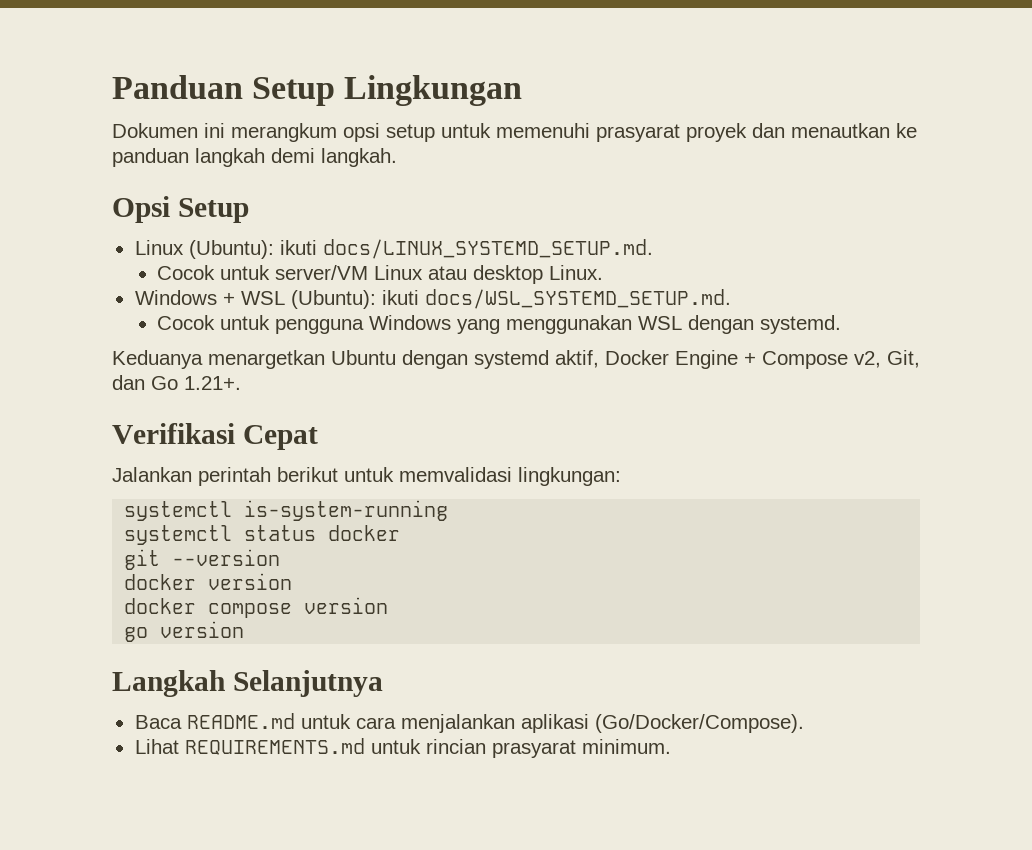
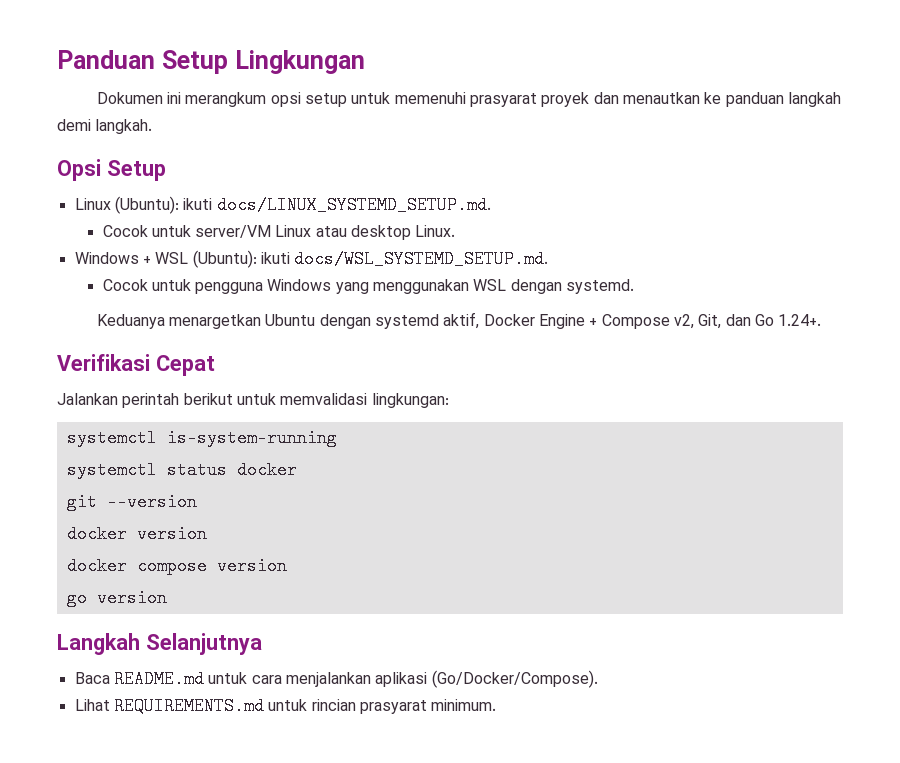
- Keduanya menargetkan Ubuntu dengan systemd aktif, Docker Engine + Compose v2, Git, dan Go 1.21+.
+ Keduanya menargetkan Ubuntu dengan systemd aktif, Docker Engine + Compose v2, Git, dan Go 1.24+.

